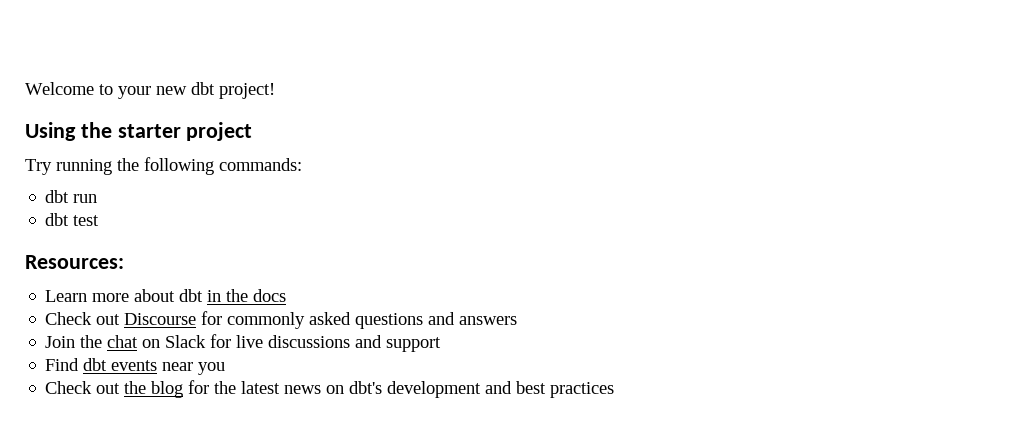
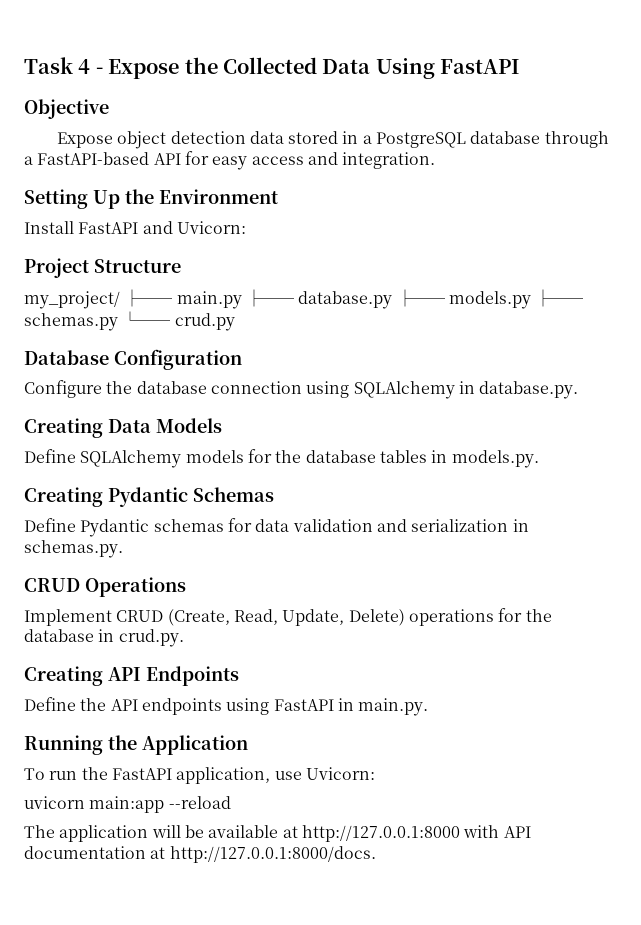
- Welcome to your new dbt project!
- Using the starter project
- Try running the following commands:
- dbt run
- dbt test
- Resources:
- Learn more about dbt in the docs
- Check out Discourse for commonly asked questions and answers
- Join the chat on Slack for live discussions and support
- Find dbt events near you
- Check out the blog for the latest news on dbt's development and best practices
+ Task 4 - Expose the Collected Data Using FastAPI
+ Objective
+ Expose object detection data stored in a PostgreSQL database through a FastAPI-based API for easy access and integration.
+ Setting Up the Environment
+ Install FastAPI and Uvicorn:
+ Project Structure
+ my_project/ ├── main.py ├── database.py ├── models.py ├── schemas.py └── crud.py
+ Database Configuration
+ Configure the database connection using SQLAlchemy in database.py.
+ Creating Data Models
+ Define SQLAlchemy models for the database tables in models.py.
+ Creating Pydantic Schemas
+ Define Pydantic schemas for data validation and serialization in schemas.py.
+ CRUD Operations
+ Implement CRUD (Create, Read, Update, Delete) operations for the database in crud.py.
+ Creating API Endpoints
+ Define the API endpoints using FastAPI in main.py.
+ Running the Application
+ To run the FastAPI application, use Uvicorn:
+ uvicorn main:app --reload
+ The application will be available at http://127.0.0.1:8000 with API documentation at http://127.0.0.1:8000/docs.

